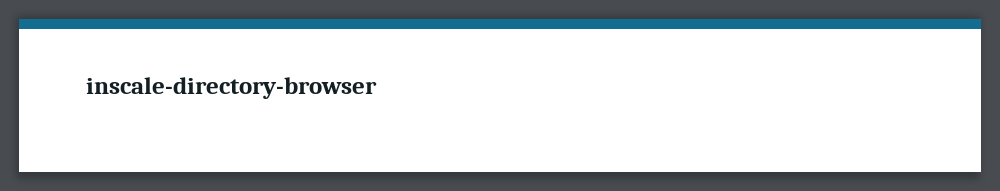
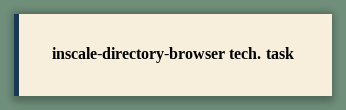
- inscale-directory-browser
+ inscale-directory-browser tech. task

